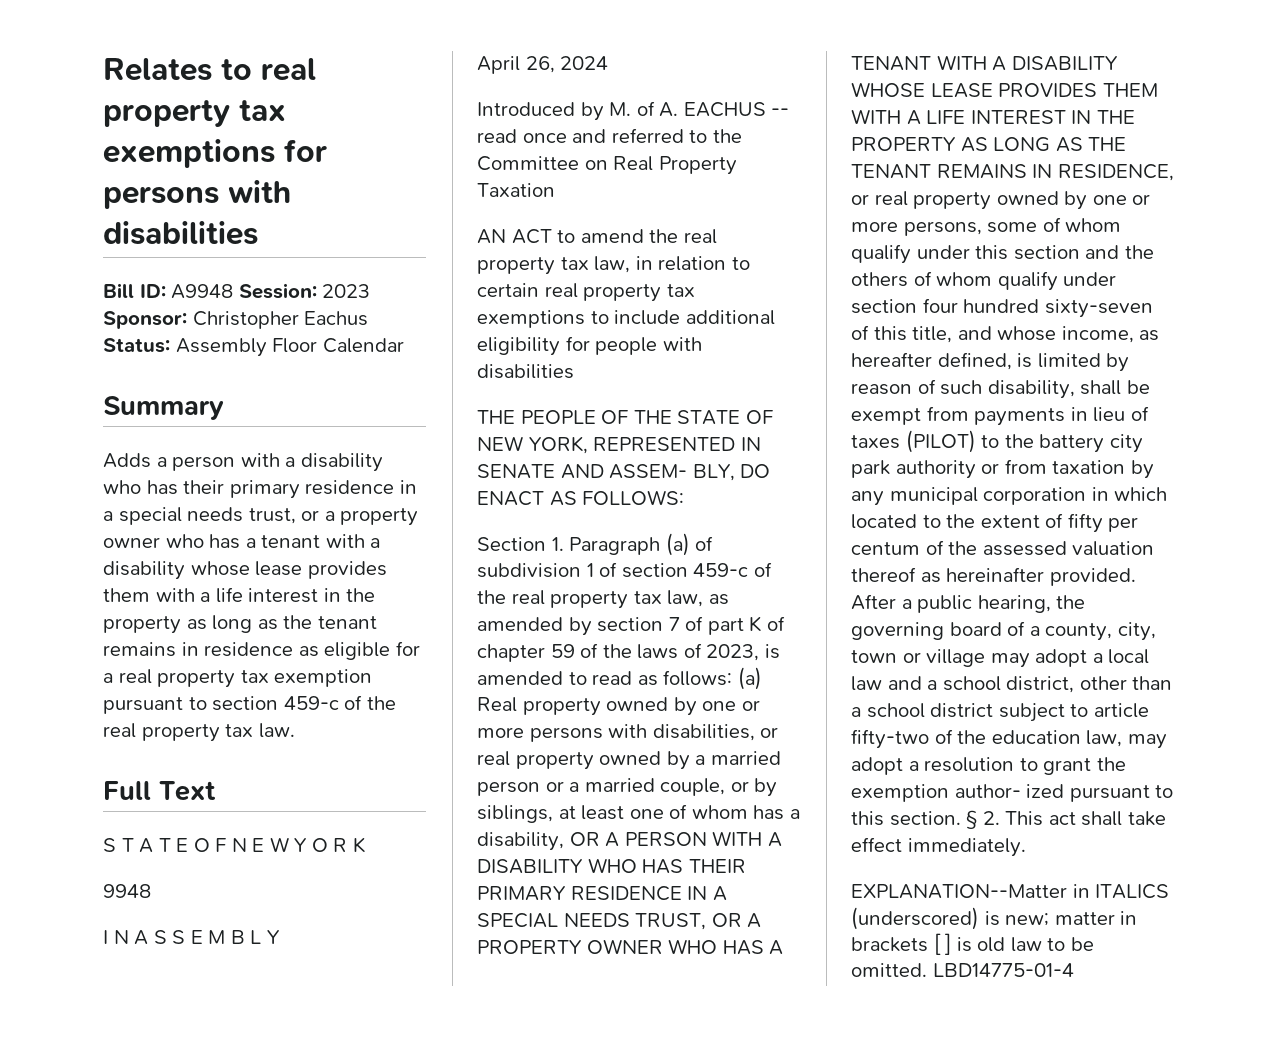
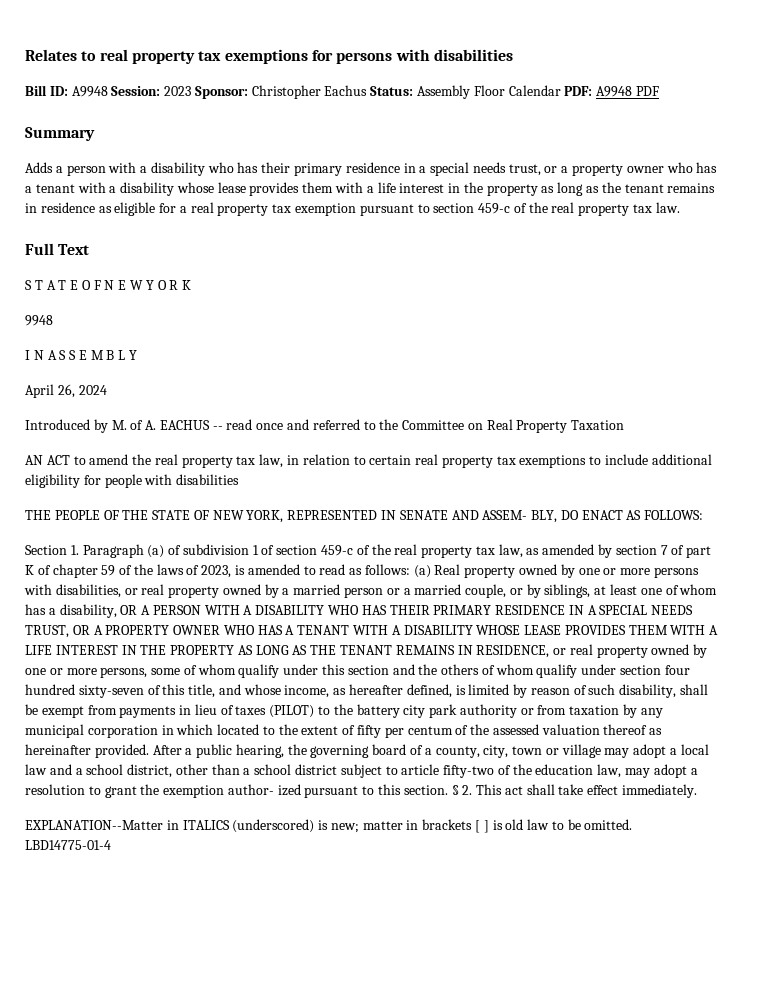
- Bill ID: A9948 Session: 2023 Sponsor: Christopher Eachus Status: Assembly Floor Calendar
+ Bill ID: A9948 Session: 2023 Sponsor: Christopher Eachus Status: Assembly Floor Calendar PDF: A9948 PDF

